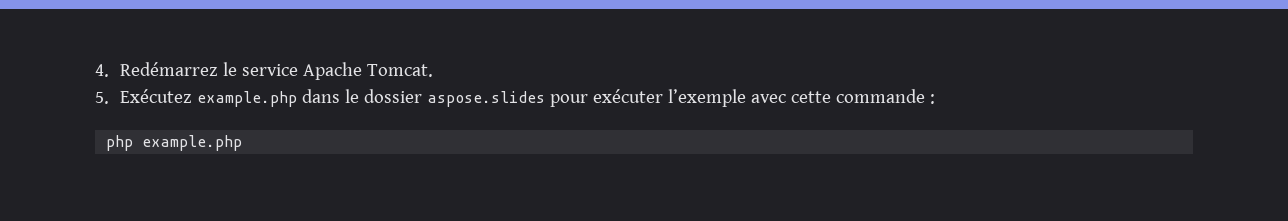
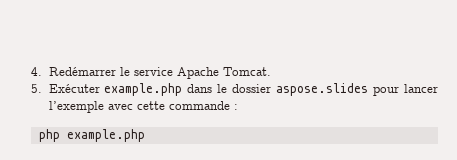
- 4. Redémarrez le service Apache Tomcat.
+ 4. Redémarrer le service Apache Tomcat.
- 5. Exécutez example.php dans le dossier aspose.slides pour exécuter l’exemple avec cette commande :
+ 5. Exécuter example.php dans le dossier aspose.slides pour lancer l’exemple avec cette commande :

